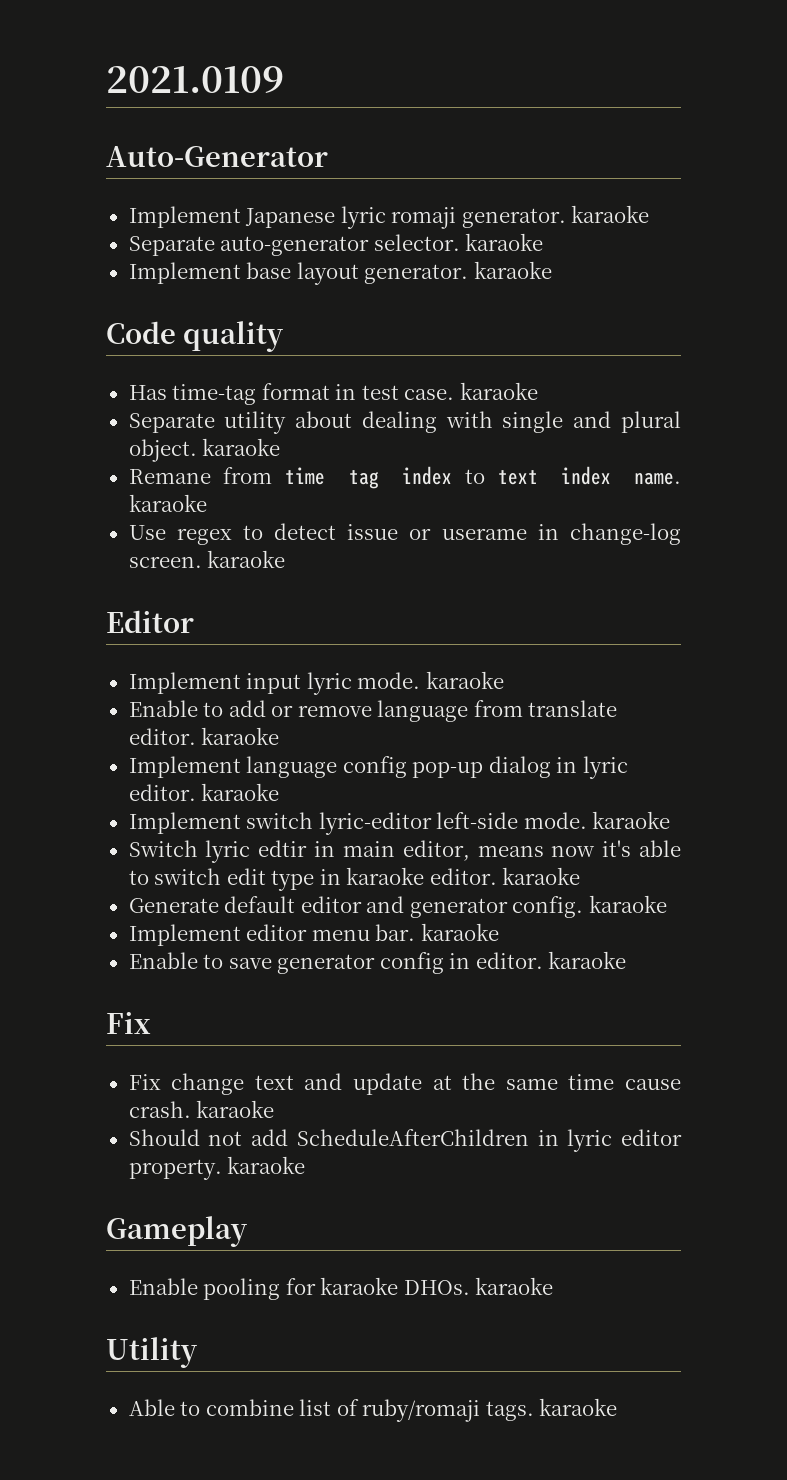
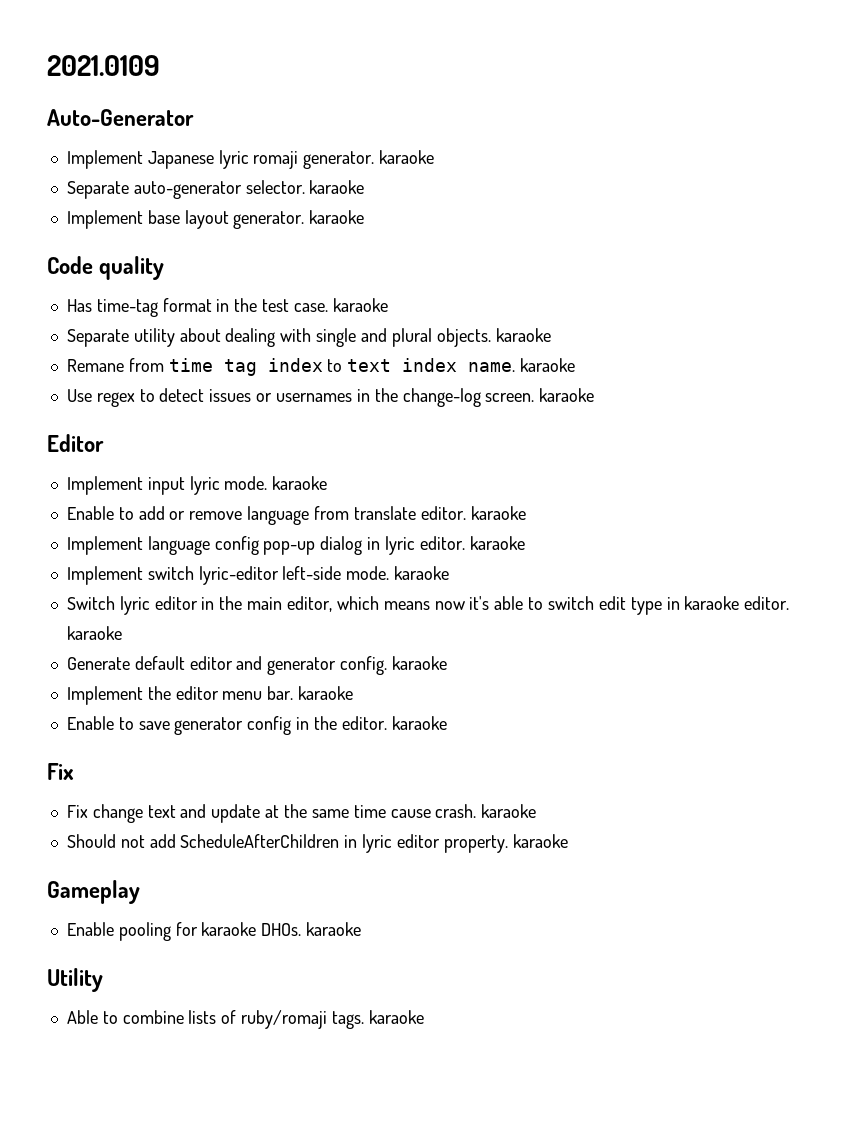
- Has time-tag format in test case. karaoke
+ Has time-tag format in the test case. karaoke
- Separate utility about dealing with single and plural object. karaoke
+ Separate utility about dealing with single and plural objects. karaoke
- Use regex to detect issue or userame in change-log screen. karaoke
+ Use regex to detect issues or usernames in the change-log screen. karaoke
- Switch lyric edtir in main editor, means now it's able to switch edit type in karaoke editor. karaoke
+ Switch lyric editor in the main editor, which means now it's able to switch edit type in karaoke editor. karaoke
- Implement editor menu bar. karaoke
+ Implement the editor menu bar. karaoke
- Enable to save generator config in editor. karaoke
+ Enable to save generator config in the editor. karaoke
- Able to combine list of ruby/romaji tags. karaoke
+ Able to combine lists of ruby/romaji tags. karaoke

